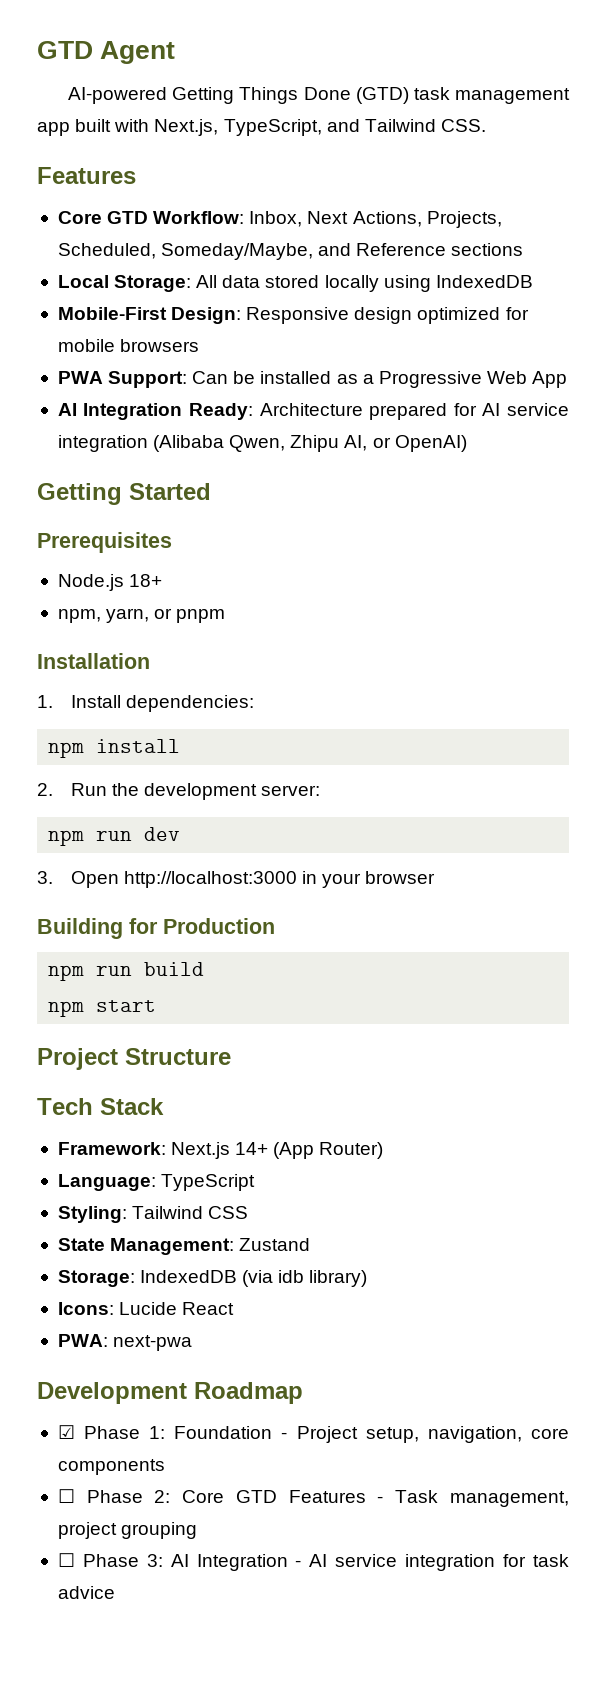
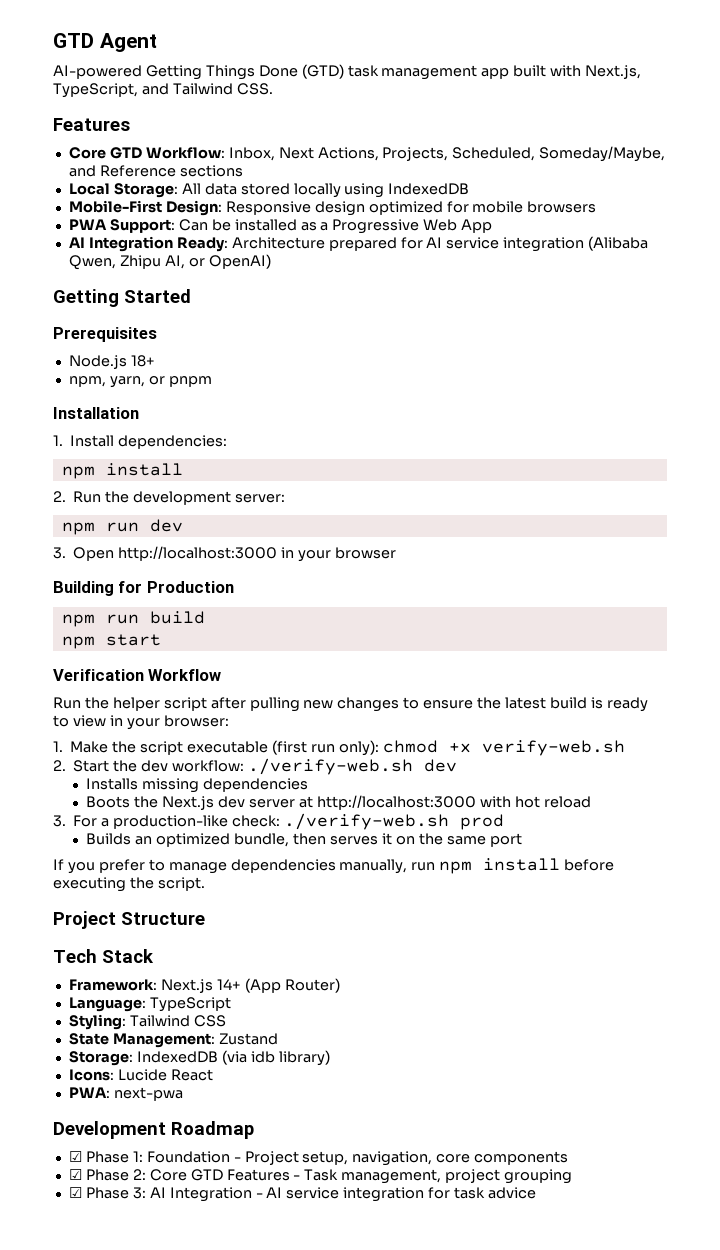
+ Verification Workflow
+ Run the helper script after pulling new changes to ensure the latest build is ready to view in your browser:
+ 1. Make the script executable (first run only): chmod +x verify-web.sh
+ 2. Start the dev workflow: ./verify-web.sh dev
+ Installs missing dependencies
+ Boots the Next.js dev server at http://localhost:3000 with hot reload
+ 3. For a production-like check: ./verify-web.sh prod
+ Builds an optimized bundle, then serves it on the same port
+ If you prefer to manage dependencies manually, run npm install before executing the script.
- ☐ Phase 2: Core GTD Features - Task management, project grouping
+ ☑ Phase 2: Core GTD Features - Task management, project grouping
- ☐ Phase 3: AI Integration - AI service integration for task advice
+ ☑ Phase 3: AI Integration - AI service integration for task advice

